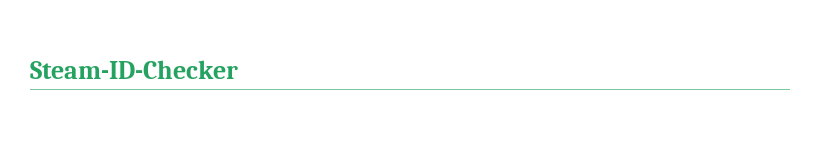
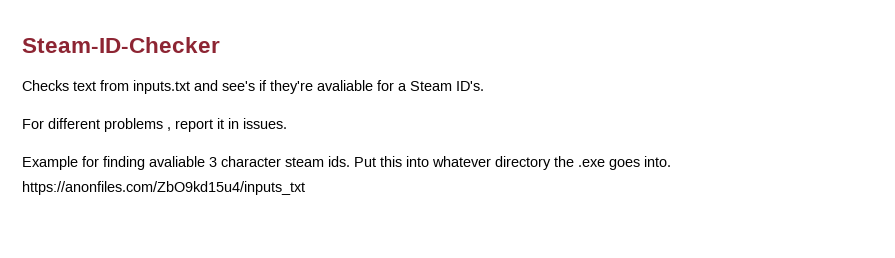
+ Checks text from inputs.txt and see's if they're avaliable for a Steam ID's.
+ For different problems , report it in issues.
+ Example for finding avaliable 3 character steam ids. Put this into whatever directory the .exe goes into. https://anonfiles.com/ZbO9kd15u4/inputs_txt

